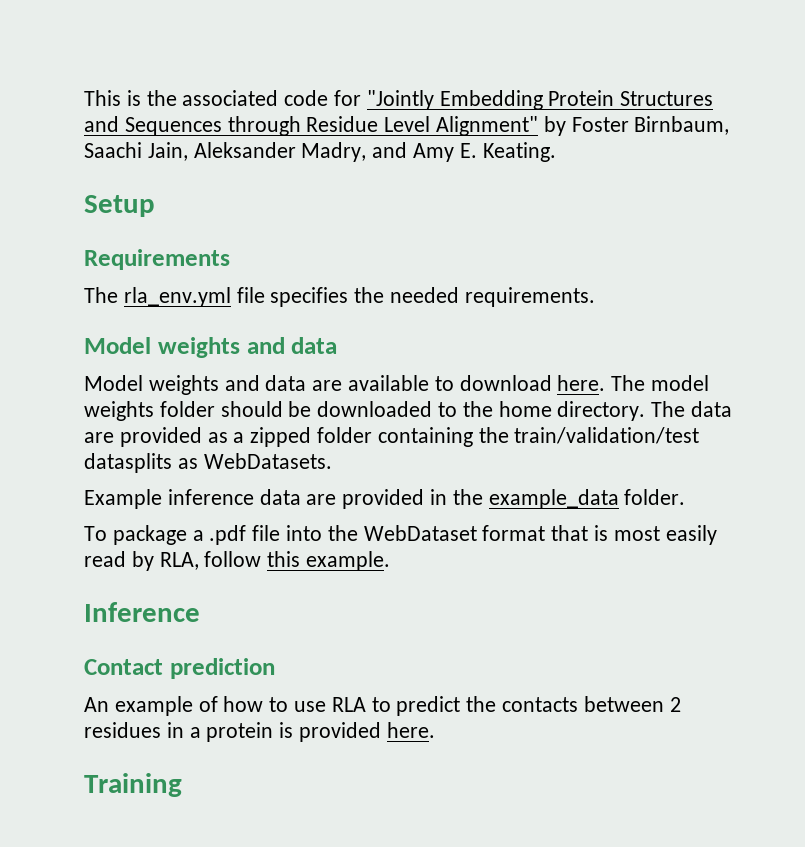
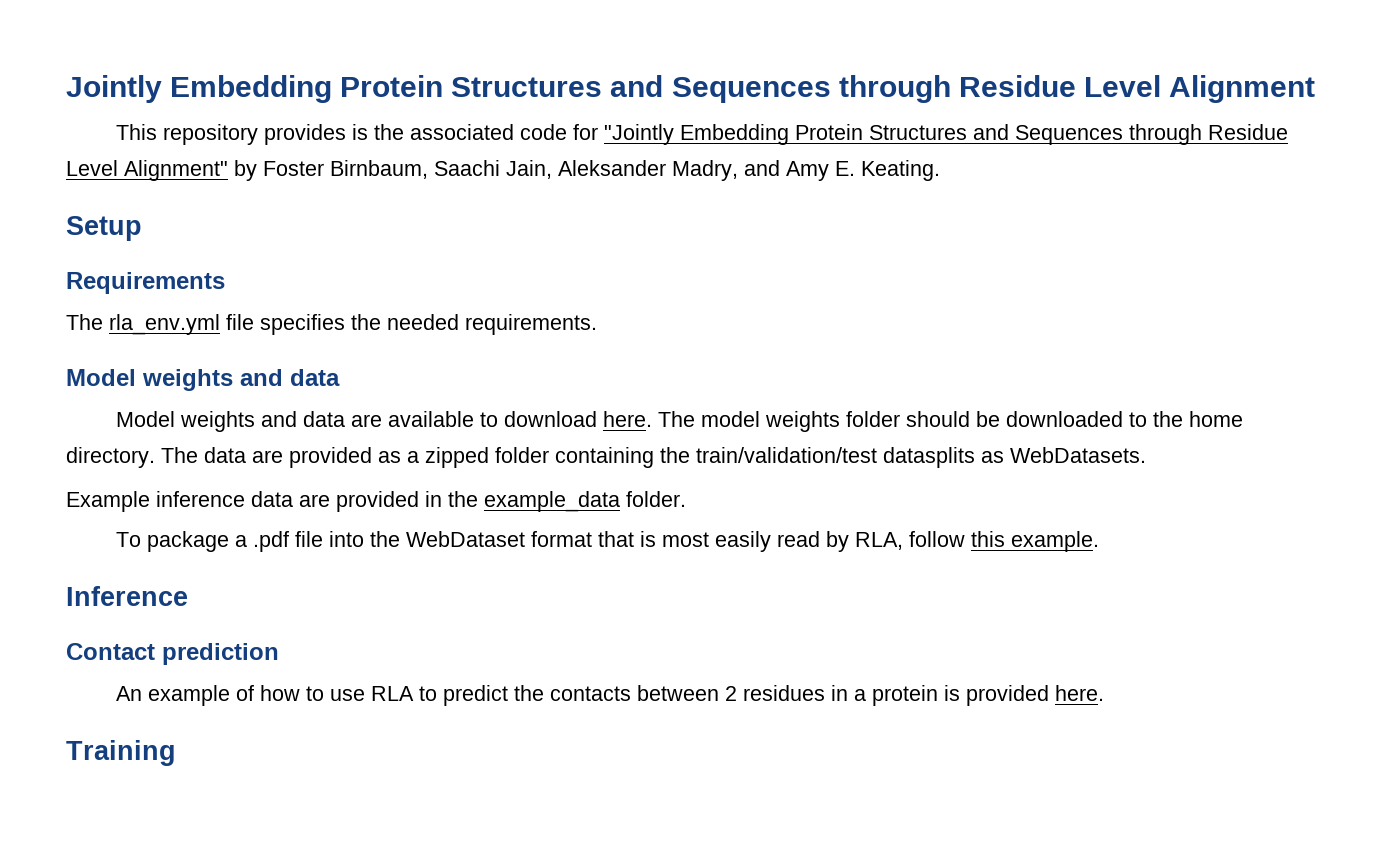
- This is the associated code for "Jointly Embedding Protein Structures and Sequences through Residue Level Alignment" by Foster Birnbaum, Saachi Jain, Aleksander Madry, and Amy E. Keating.
+ Jointly Embedding Protein Structures and Sequences through Residue Level Alignment
+ This repository provides is the associated code for "Jointly Embedding Protein Structures and Sequences through Residue Level Alignment" by Foster Birnbaum, Saachi Jain, Aleksander Madry, and Amy E. Keating.

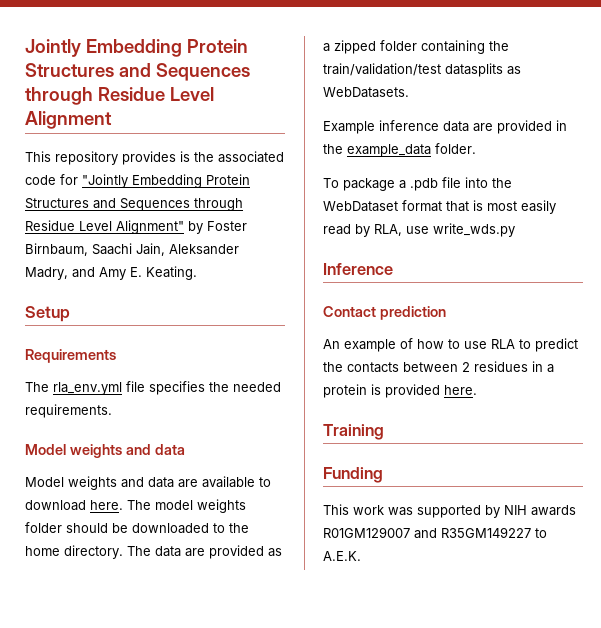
- To package a .pdf file into the WebDataset format that is most easily read by RLA, follow this example.
+ To package a .pdb file into the WebDataset format that is most easily read by RLA, use write_wds.py
+ Funding
+ This work was supported by NIH awards R01GM129007 and R35GM149227 to A.E.K.

